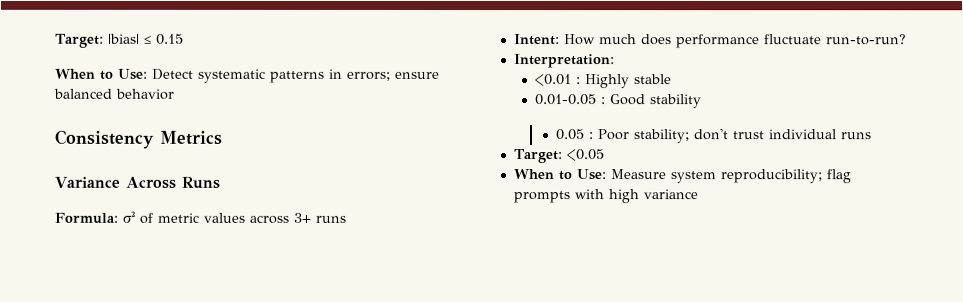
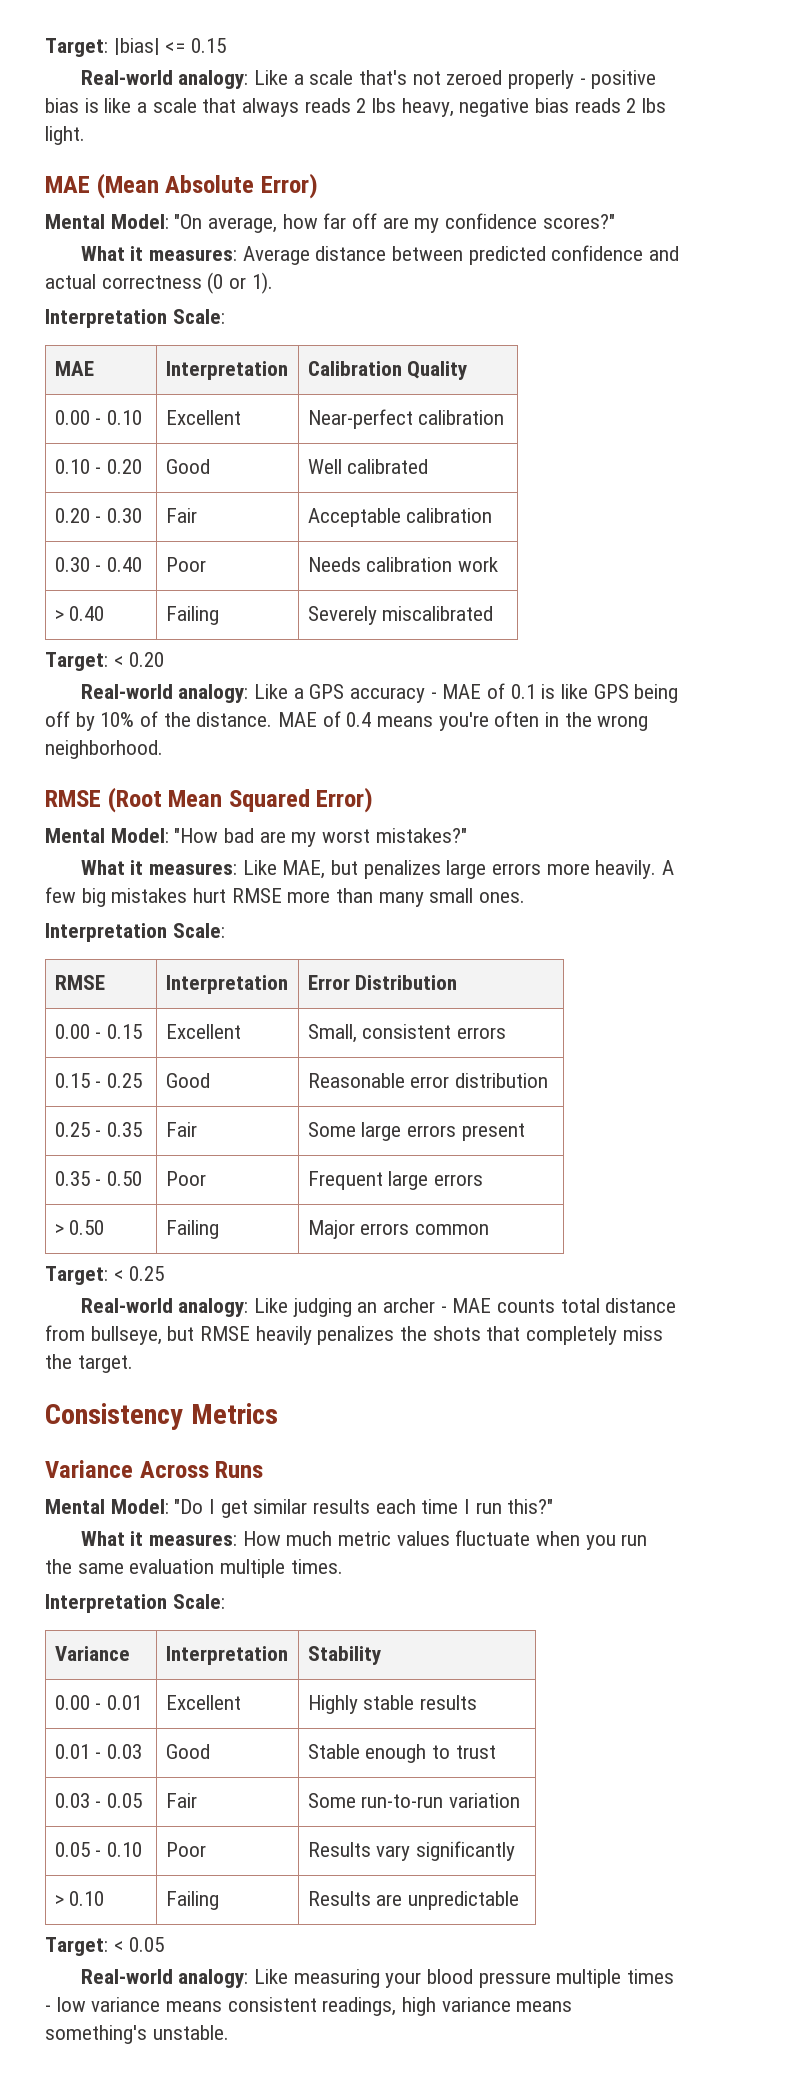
- Target: |bias| ≤ 0.15
+ Target: |bias| <= 0.15
- When to Use: Detect systematic patterns in errors; ensure balanced behavior
+ Real-world analogy: Like a scale that's not zeroed properly - positive bias is like a scale that always reads 2 lbs heavy, negative bias reads 2 lbs light.
+ MAE (Mean Absolute Error)
+ Mental Model: "On average, how far off are my confidence scores?"
+ What it measures: Average distance between predicted confidence and actual correctness (0 or 1).
+ Interpretation Scale:
+ MAE | Interpretation | Calibration Quality
+ 0.00 - 0.10 | Excellent | Near-perfect calibration
+ 0.10 - 0.20 | Good | Well calibrated
+ 0.20 - 0.30 | Fair | Acceptable calibration
+ 0.30 - 0.40 | Poor | Needs calibration work
+ > 0.40 | Failing | Severely miscalibrated
+ Target: < 0.20
+ Real-world analogy: Like a GPS accuracy - MAE of 0.1 is like GPS being off by 10% of the distance. MAE of 0.4 means you're often in the wrong neighborhood.
+ RMSE (Root Mean Squared Error)
+ Mental Model: "How bad are my worst mistakes?"
+ What it measures: Like MAE, but penalizes large errors more heavily. A few big mistakes hurt RMSE more than many small ones.
+ Interpretation Scale:
+ RMSE | Interpretation | Error Distribution
+ 0.00 - 0.15 | Excellent | Small, consistent errors
+ 0.15 - 0.25 | Good | Reasonable error distribution
+ 0.25 - 0.35 | Fair | Some large errors present
+ 0.35 - 0.50 | Poor | Frequent large errors
+ > 0.50 | Failing | Major errors common
+ Target: < 0.25
+ Real-world analogy: Like judging an archer - MAE counts total distance from bullseye, but RMSE heavily penalizes the shots that completely miss the target.
- Formula: σ² of metric values across 3+ runs
- Intent: How much does performance fluctuate run-to-run?
- Interpretation:
- <0.01 : Highly stable
- 0.01-0.05 : Good stability
- 0.05 : Poor stability; don't trust individual runs
- Target: <0.05
- When to Use: Measure system reproducibility; flag prompts with high variance
+ Mental Model: "Do I get similar results each time I run this?"
+ What it measures: How much metric values fluctuate when you run the same evaluation multiple times.
+ Interpretation Scale:
+ Variance | Interpretation | Stability
+ 0.00 - 0.01 | Excellent | Highly stable results
+ 0.01 - 0.03 | Good | Stable enough to trust
+ 0.03 - 0.05 | Fair | Some run-to-run variation
+ 0.05 - 0.10 | Poor | Results vary significantly
+ > 0.10 | Failing | Results are unpredictable
+ Target: < 0.05
+ Real-world analogy: Like measuring your blood pressure multiple times - low variance means consistent readings, high variance means something's unstable.

